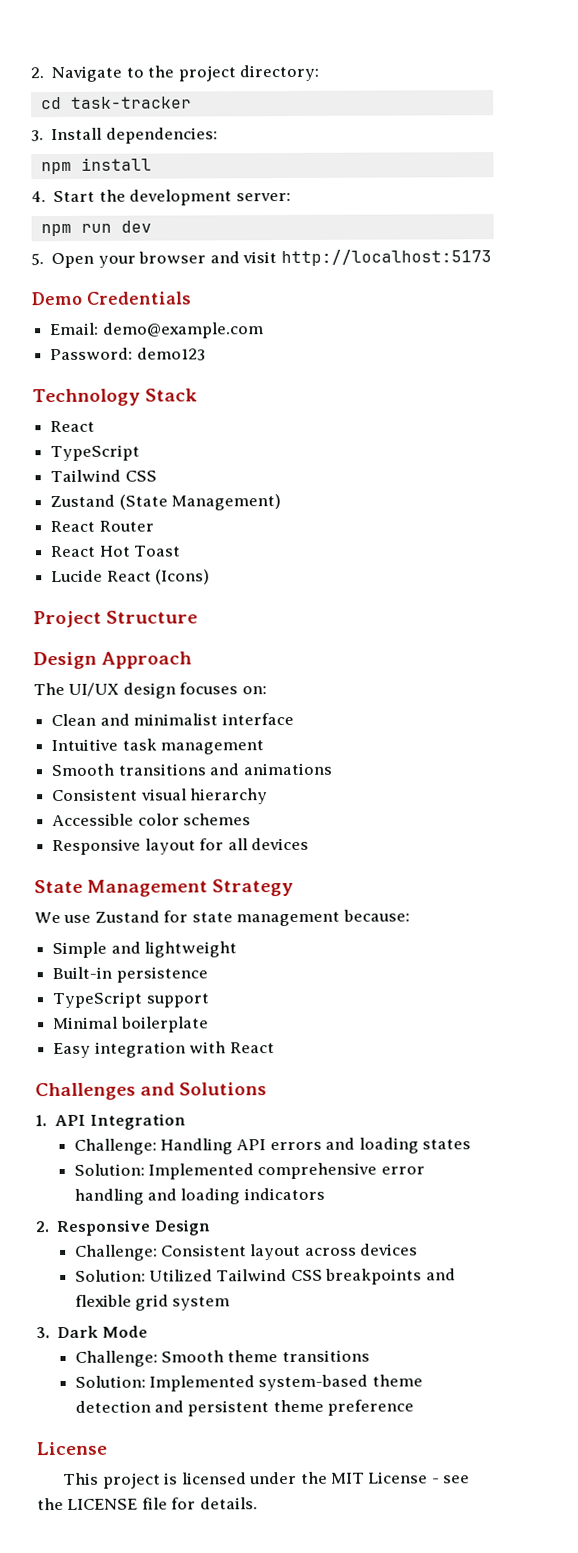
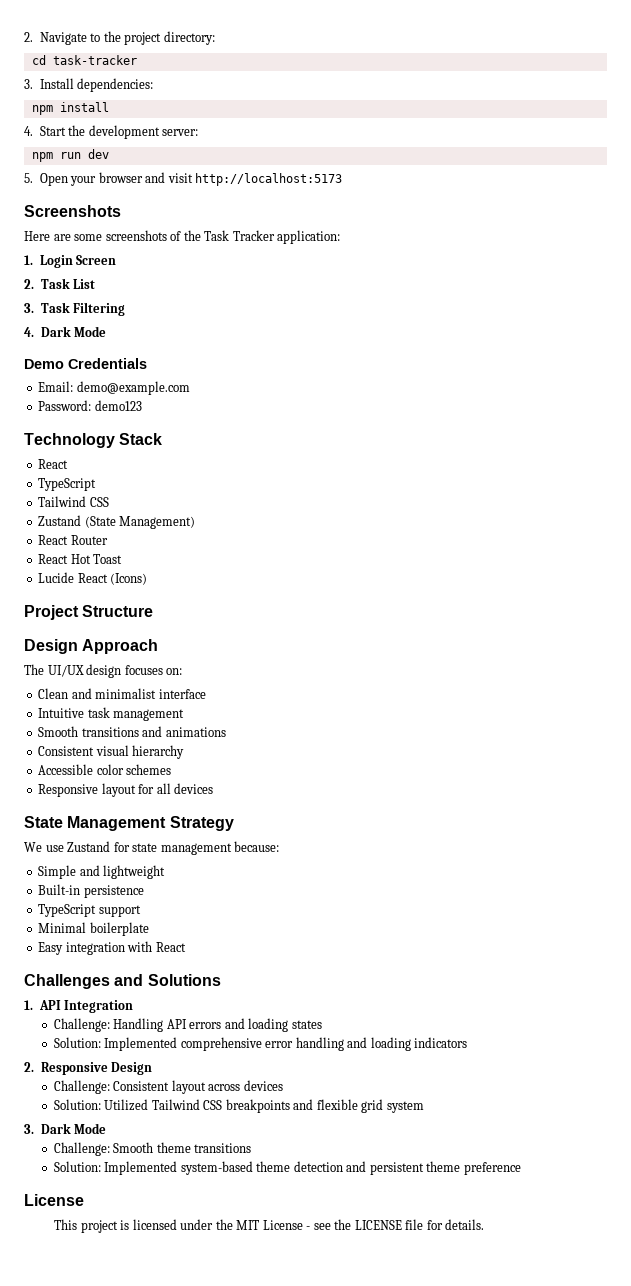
+ Screenshots
+ Here are some screenshots of the Task Tracker application:
+ 1. Login Screen
+ 2. Task List
+ 3. Task Filtering
+ 4. Dark Mode

